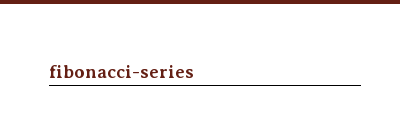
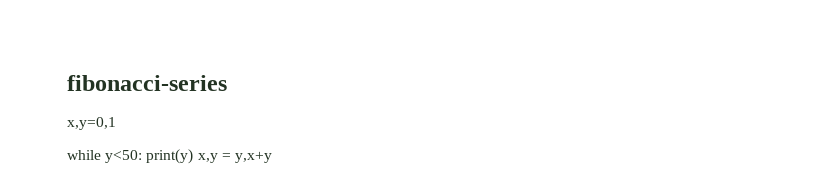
+ x,y=0,1
+ while y<50: print(y) x,y = y,x+y

